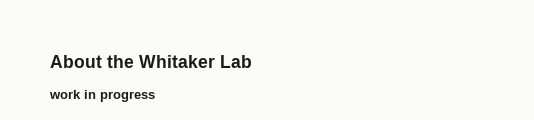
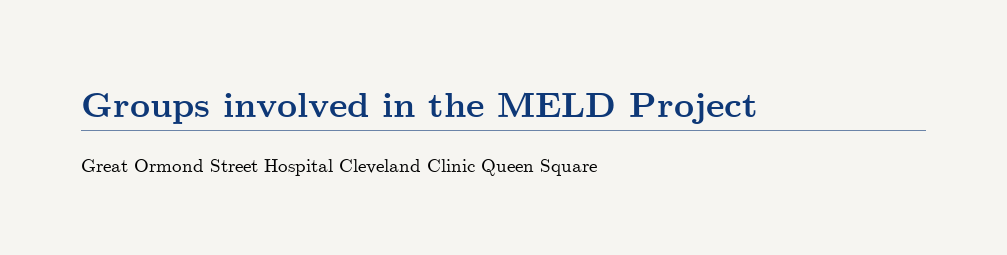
- About the Whitaker Lab
- work in progress
+ Groups involved in the MELD Project
+ Great Ormond Street Hospital Cleveland Clinic Queen Square

